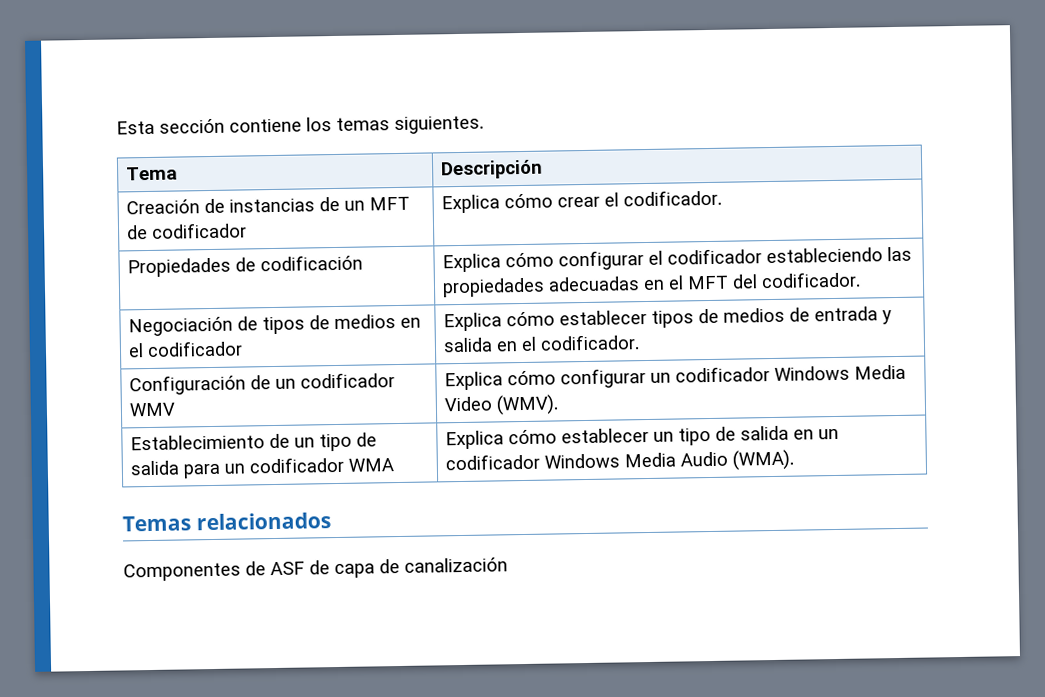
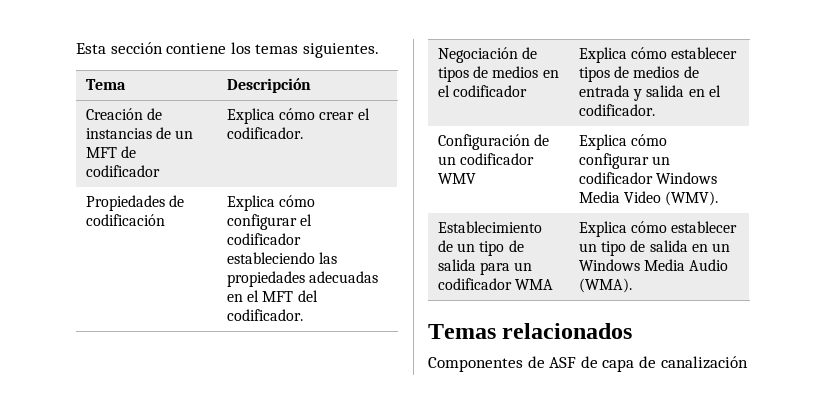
- Establecimiento de un tipo de salida para un codificador WMA | Explica cómo establecer un tipo de salida en un codificador Windows Media Audio (WMA).
+ Establecimiento de un tipo de salida para un codificador WMA | Explica cómo establecer un tipo de salida en un Windows Media Audio (WMA).

